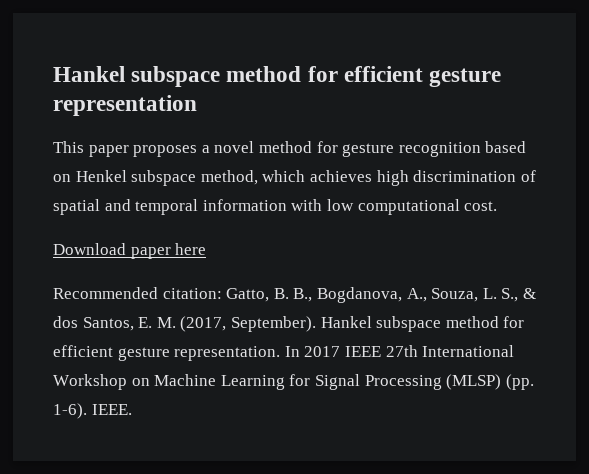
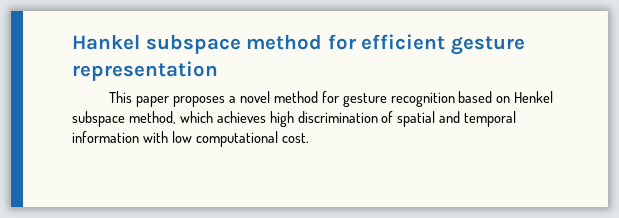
- Download paper here
- Recommended citation: Gatto, B. B., Bogdanova, A., Souza, L. S., & dos Santos, E. M. (2017, September). Hankel subspace method for efficient gesture representation. In 2017 IEEE 27th International Workshop on Machine Learning for Signal Processing (MLSP) (pp. 1-6). IEEE.

